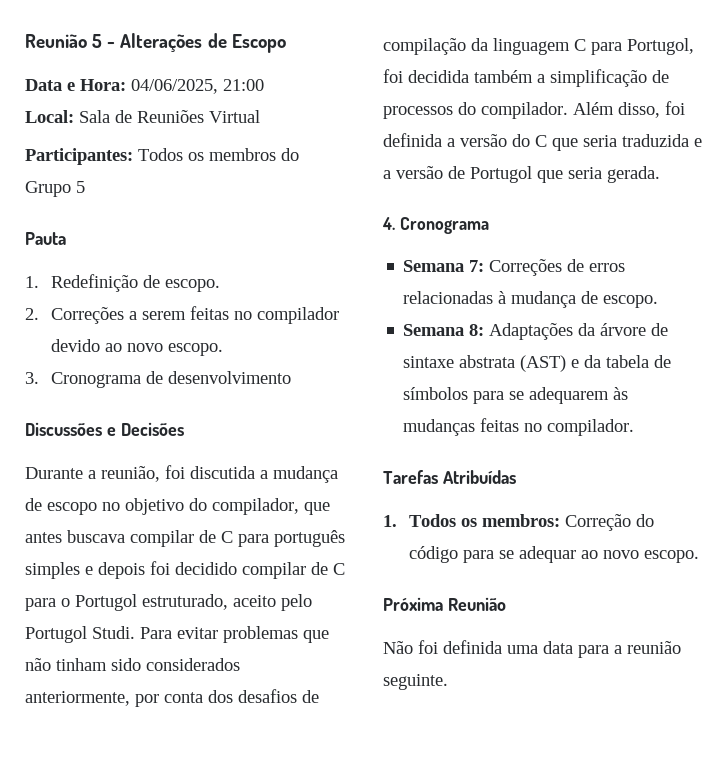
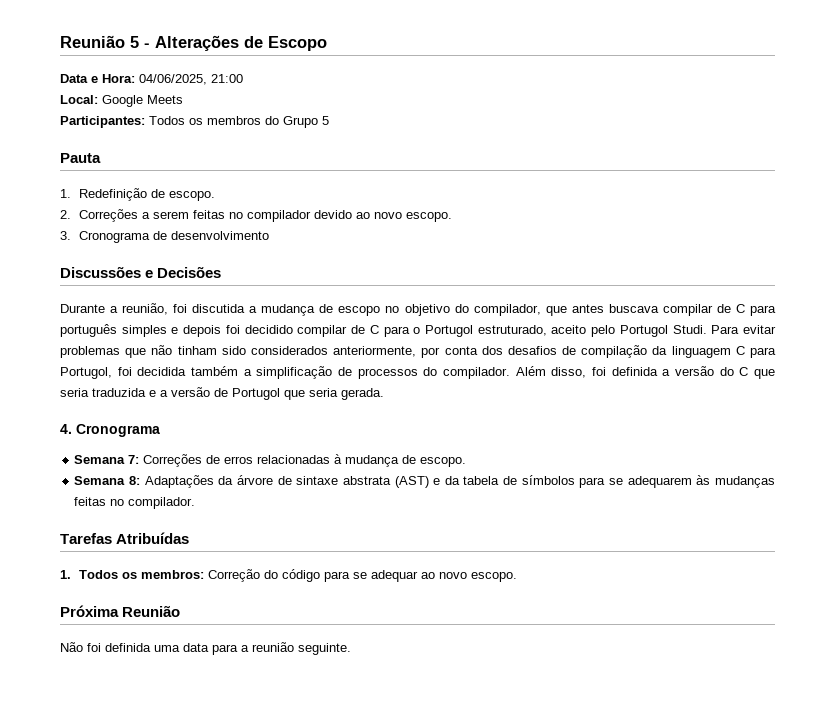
- Local: Sala de Reuniões Virtual
+ Local: Google Meets

